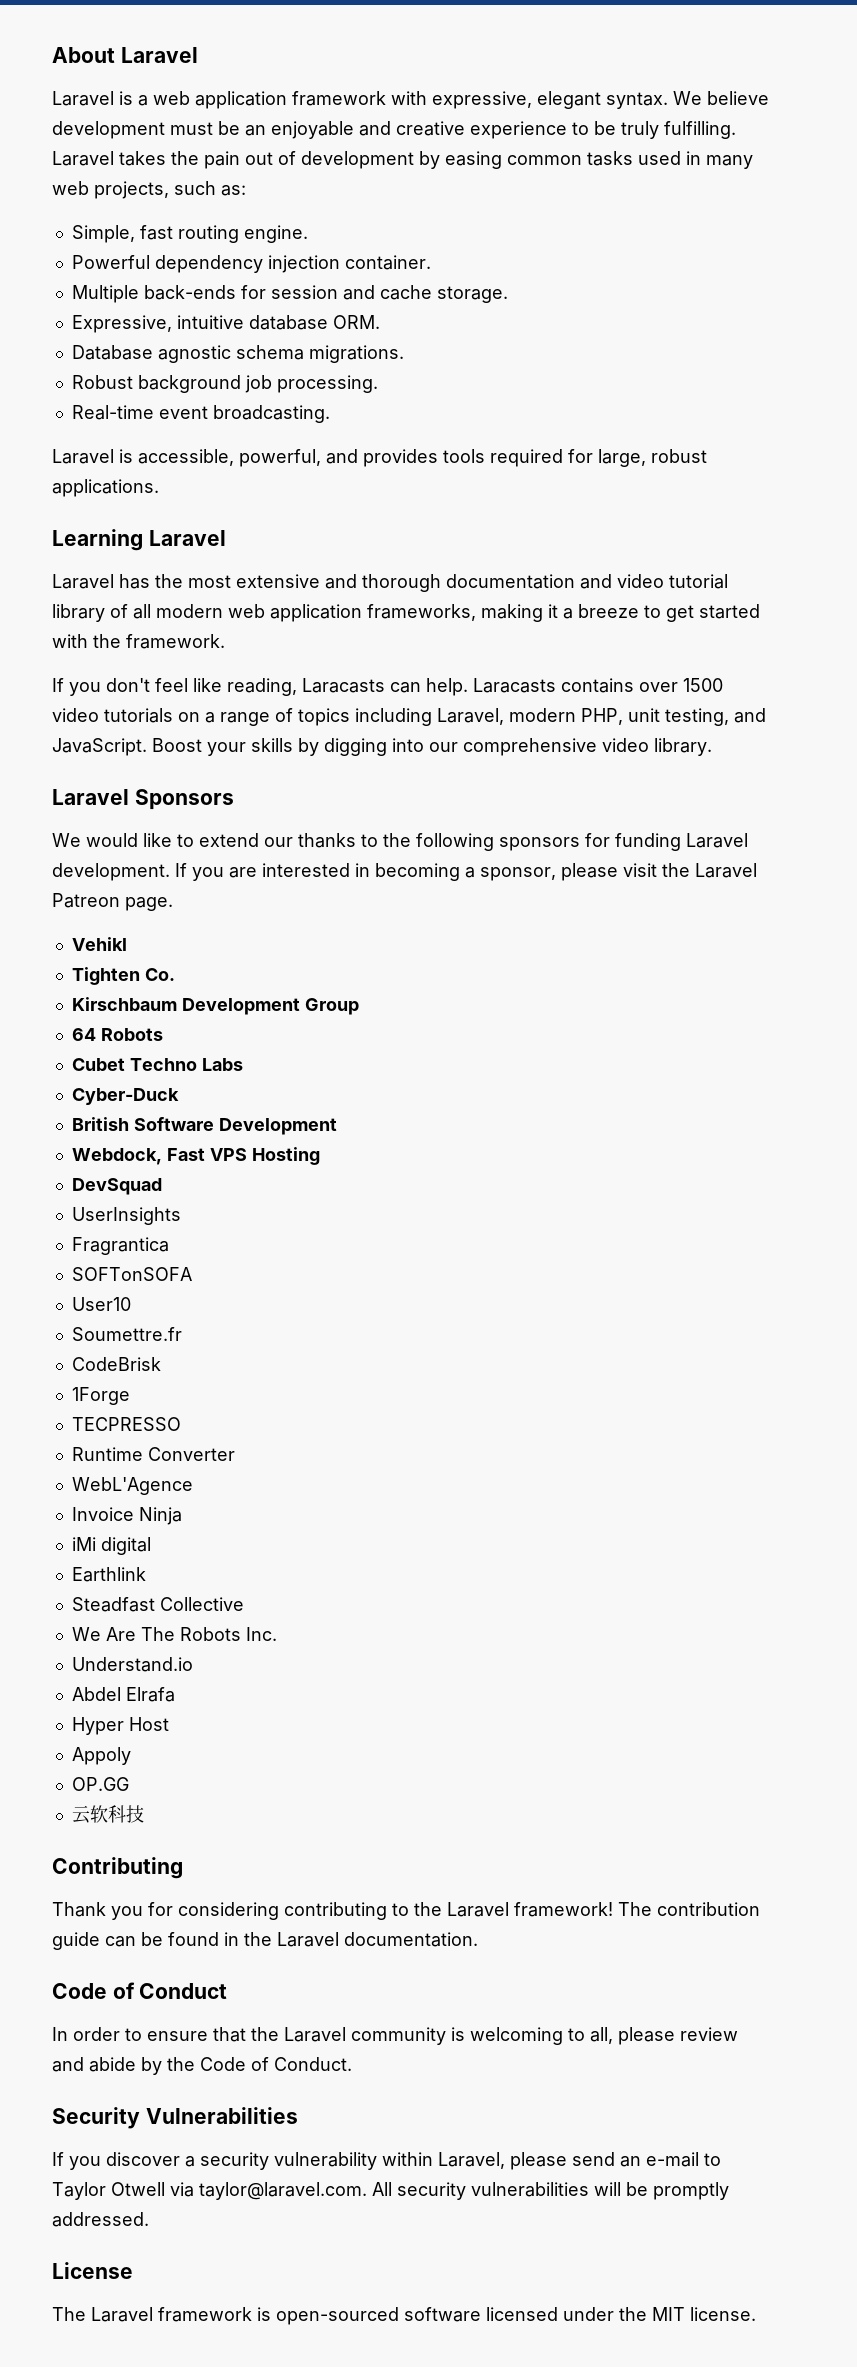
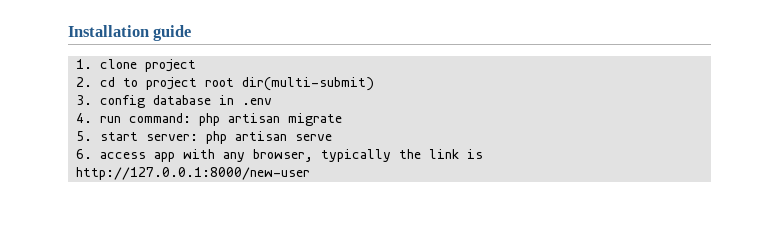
- About Laravel
- Laravel is a web application framework with expressive, elegant syntax. We believe development must be an enjoyable and creative experience to be truly fulfilling. Laravel takes the pain out of development by easing common tasks used in many web projects, such as:
- Simple, fast routing engine.
- Powerful dependency injection container.
- Multiple back-ends for session and cache storage.
- Expressive, intuitive database ORM.
- Database agnostic schema migrations.
- Robust background job processing.
- Real-time event broadcasting.
- Laravel is accessible, powerful, and provides tools required for large, robust applications.
- Learning Laravel
- Laravel has the most extensive and thorough documentation and video tutorial library of all modern web application frameworks, making it a breeze to get started with the framework.
- If you don't feel like reading, Laracasts can help. Laracasts contains over 1500 video tutorials on a range of topics including Laravel, modern PHP, unit testing, and JavaScript. Boost your skills by digging into our comprehensive video library.
- Laravel Sponsors
- We would like to extend our thanks to the following sponsors for funding Laravel development. If you are interested in becoming a sponsor, please visit the Laravel Patreon page.
- Vehikl
- Tighten Co.
- Kirschbaum Development Group
- 64 Robots
- Cubet Techno Labs
- Cyber-Duck
- British Software Development
- Webdock, Fast VPS Hosting
- DevSquad
- UserInsights
- Fragrantica
- SOFTonSOFA
- User10
- Soumettre.fr
- CodeBrisk
- 1Forge
- TECPRESSO
- Runtime Converter
- WebL'Agence
- Invoice Ninja
- iMi digital
- Earthlink
- Steadfast Collective
- We Are The Robots Inc.
- Understand.io
- Abdel Elrafa
- Hyper Host
- Appoly
- OP.GG
- 云软科技
- Contributing
- Thank you for considering contributing to the Laravel framework! The contribution guide can be found in the Laravel documentation.
- Code of Conduct
- In order to ensure that the Laravel community is welcoming to all, please review and abide by the Code of Conduct.
- Security Vulnerabilities
- If you discover a security vulnerability within Laravel, please send an e-mail to Taylor Otwell via taylor@laravel.com. All security vulnerabilities will be promptly addressed.
- License
- The Laravel framework is open-sourced software licensed under the MIT license.
+ Installation guide
+ 1. clone project
+ 2. cd to project root dir(multi-submit)
+ 3. config database in .env
+ 4. run command: php artisan migrate
+ 5. start server: php artisan serve
+ 6. access app with any browser, typically the link is http://127.0.0.1:8000/new-user

